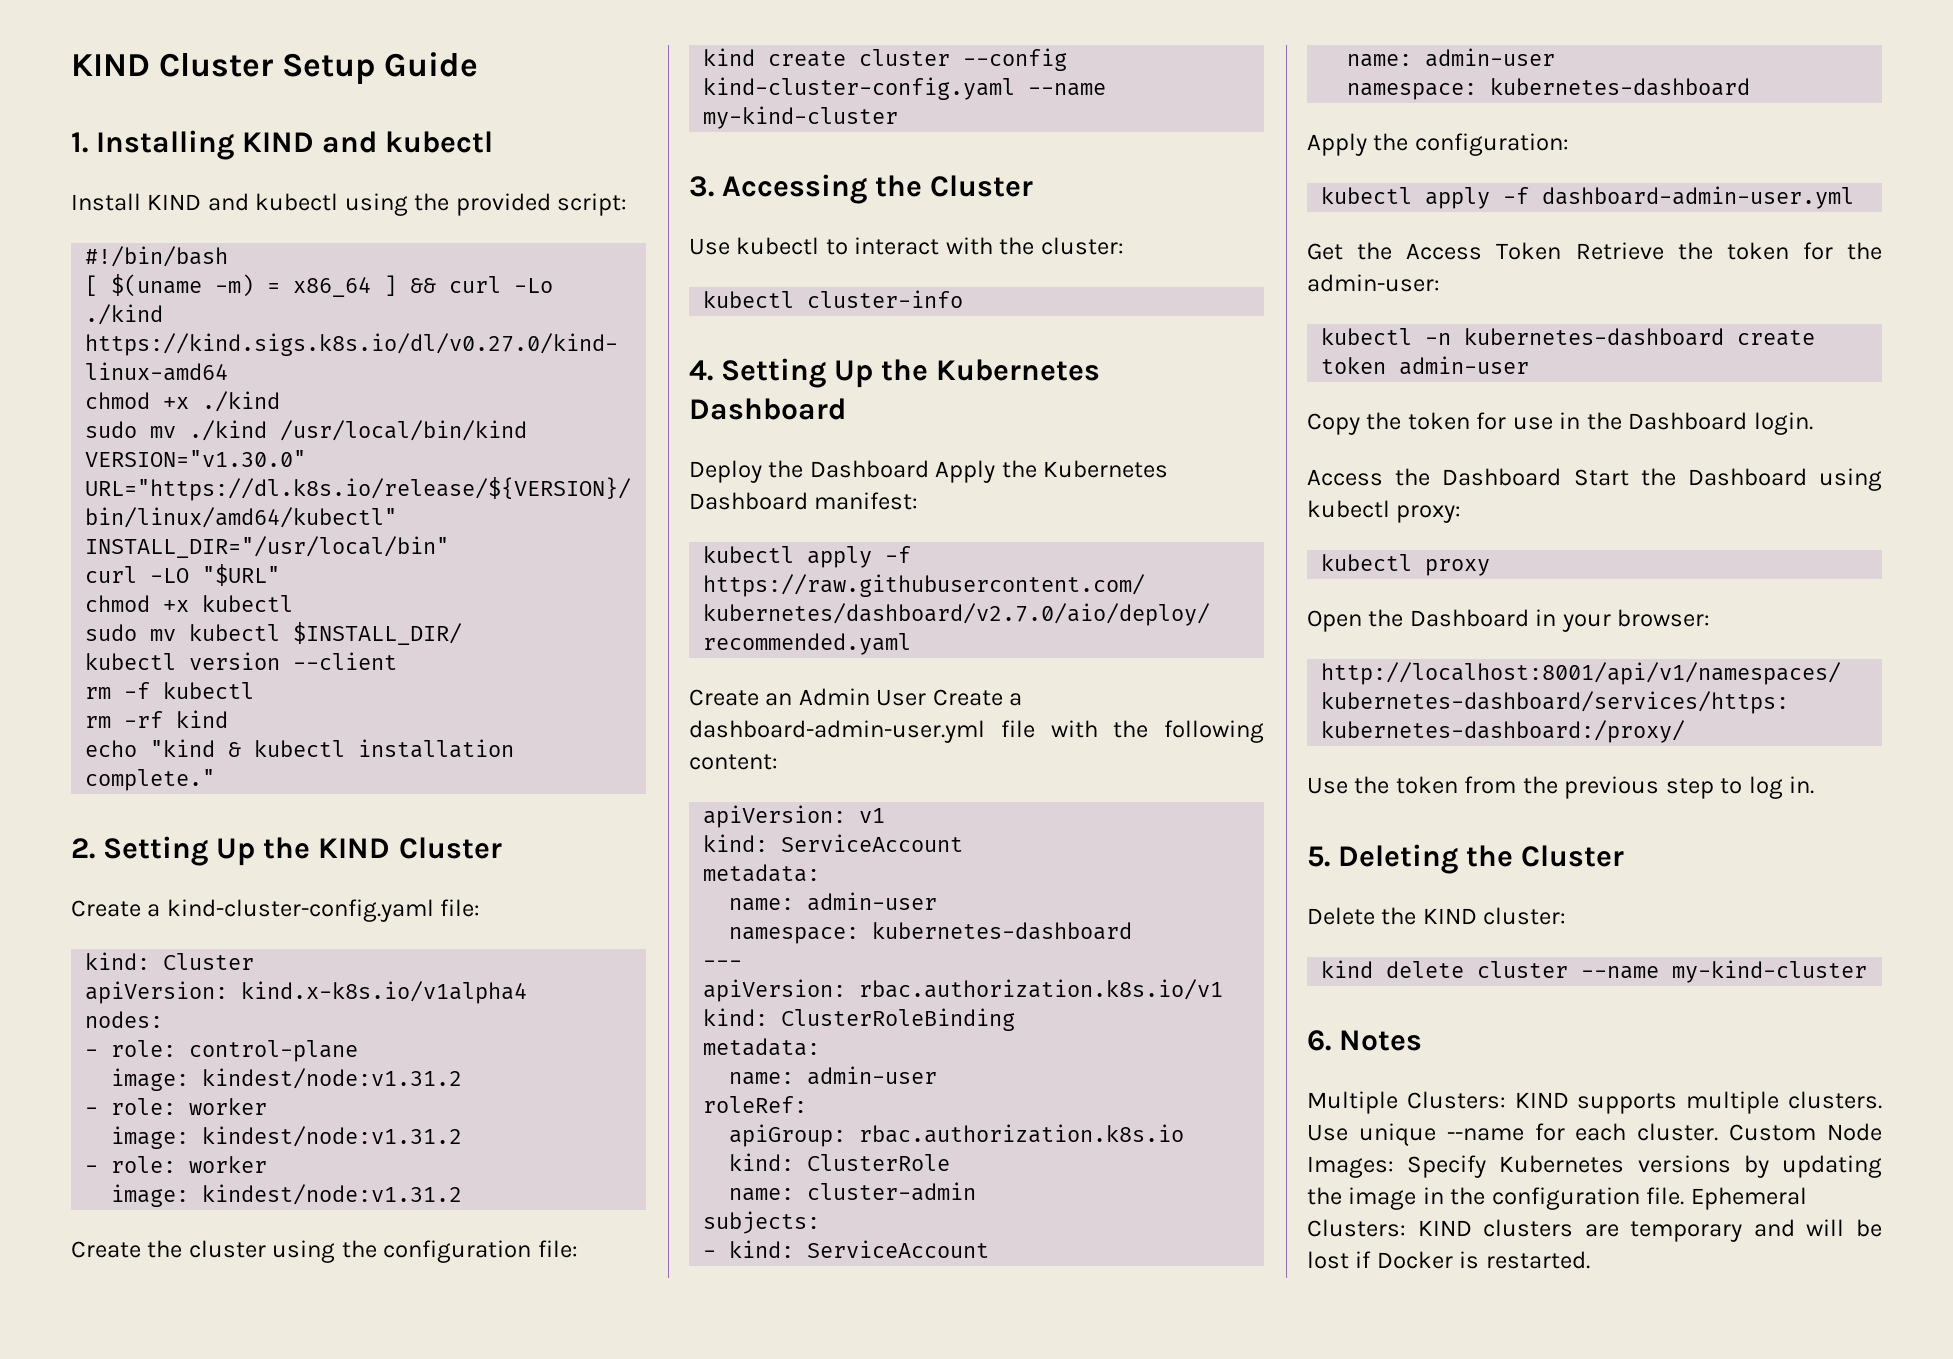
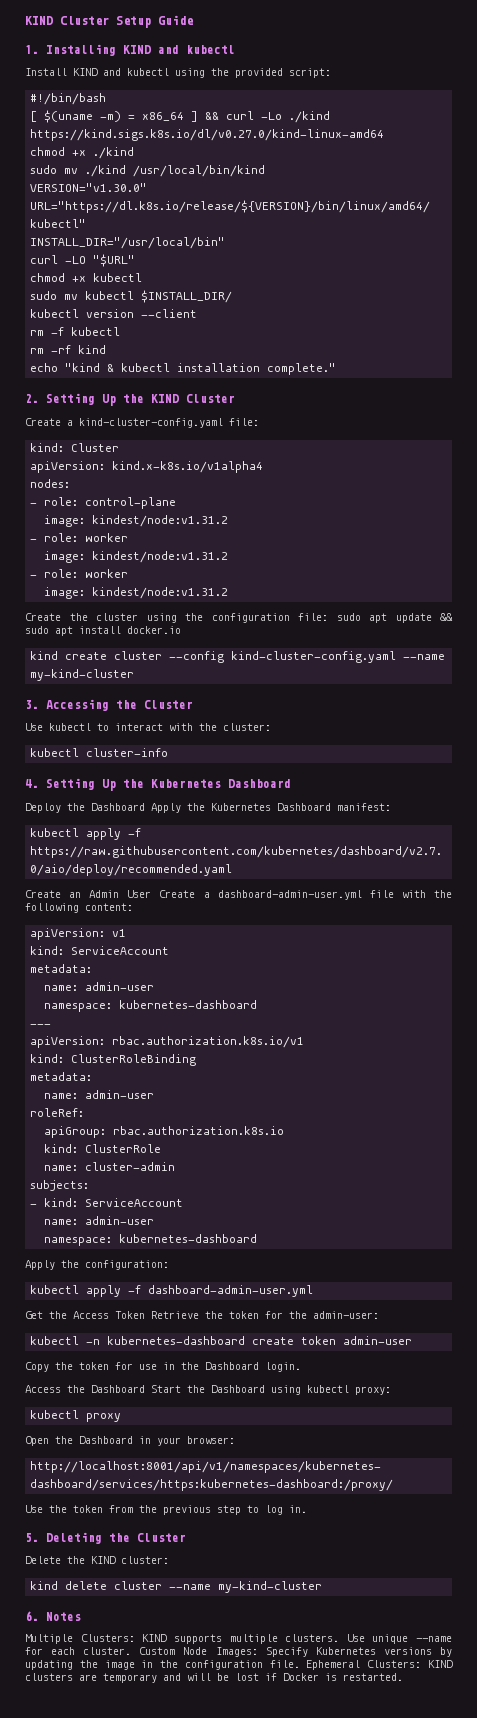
- Create the cluster using the configuration file:
+ Create the cluster using the configuration file: sudo apt update && sudo apt install docker.io

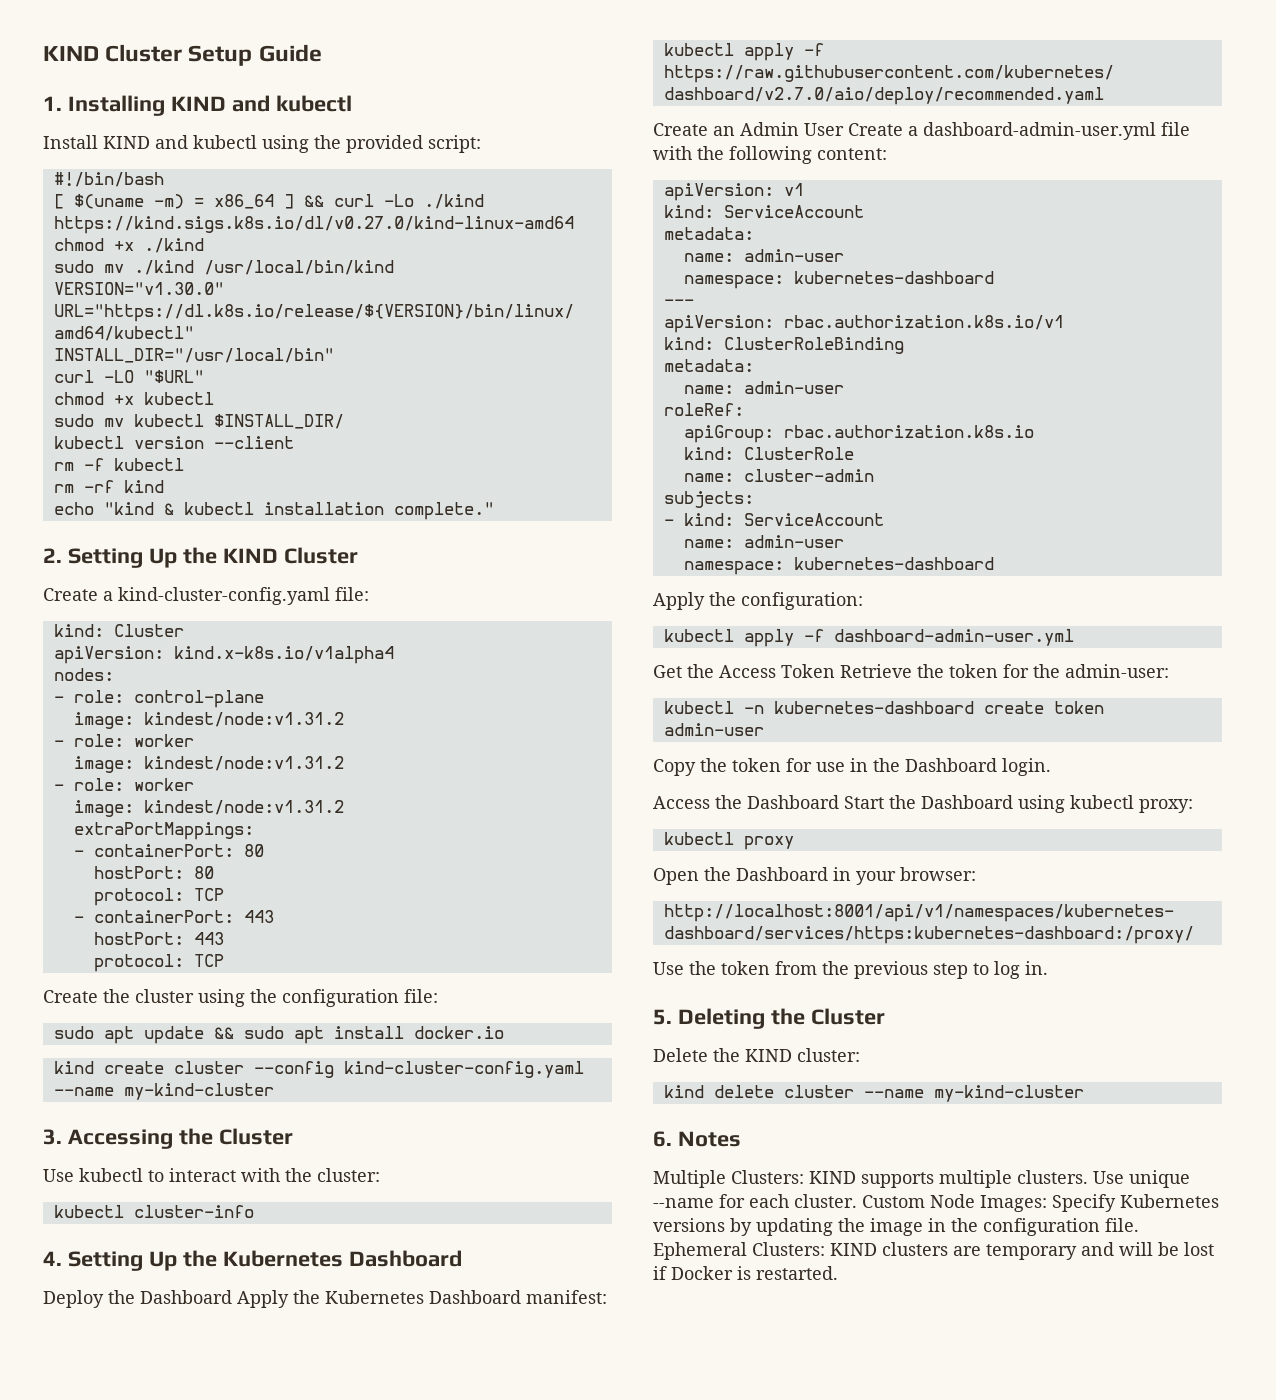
+ extraPortMappings:
+ - containerPort: 80
+ hostPort: 80
+ protocol: TCP
+ - containerPort: 443
+ hostPort: 443
+ protocol: TCP
- Create the cluster using the configuration file: sudo apt update && sudo apt install docker.io
+ Create the cluster using the configuration file:
+ sudo apt update && sudo apt install docker.io

